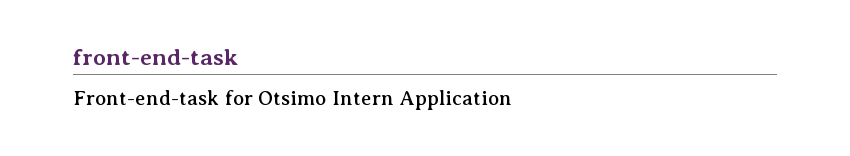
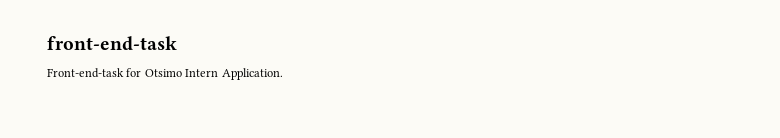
- Front-end-task for Otsimo Intern Application
+ Front-end-task for Otsimo Intern Application.

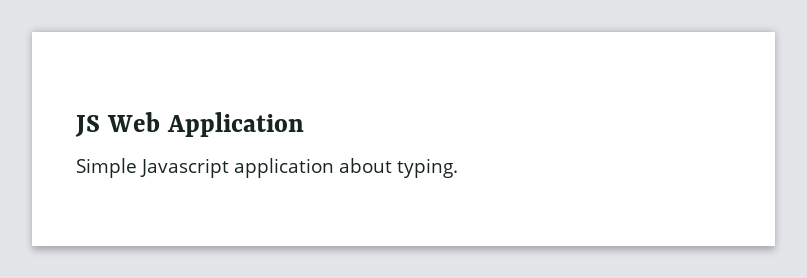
- front-end-task
- Front-end-task for Otsimo Intern Application.
+ JS Web Application
+ Simple Javascript application about typing.

